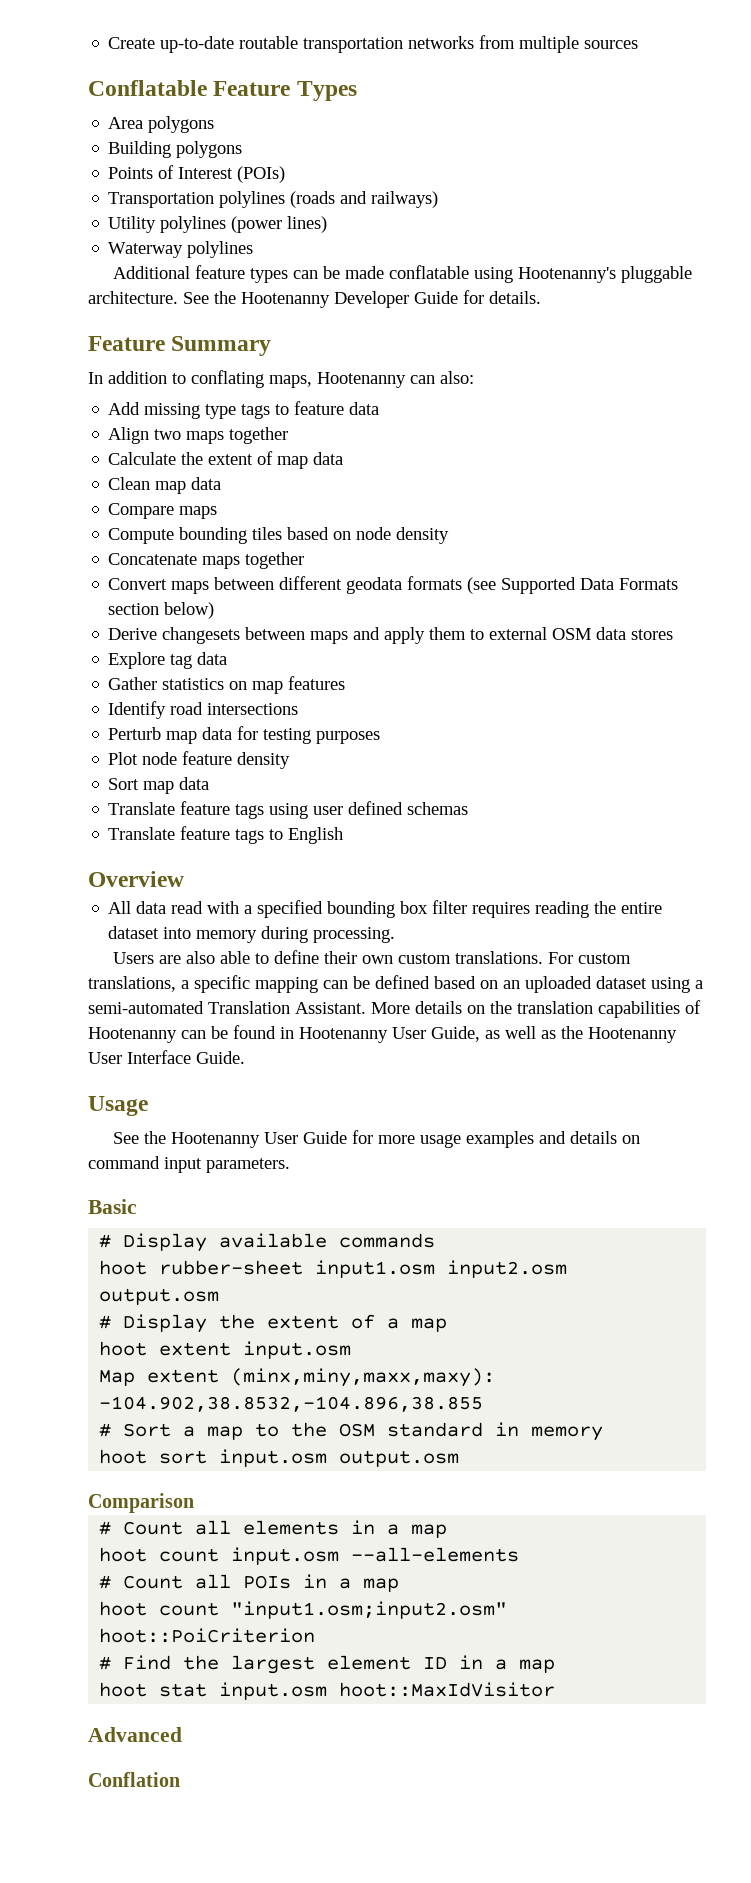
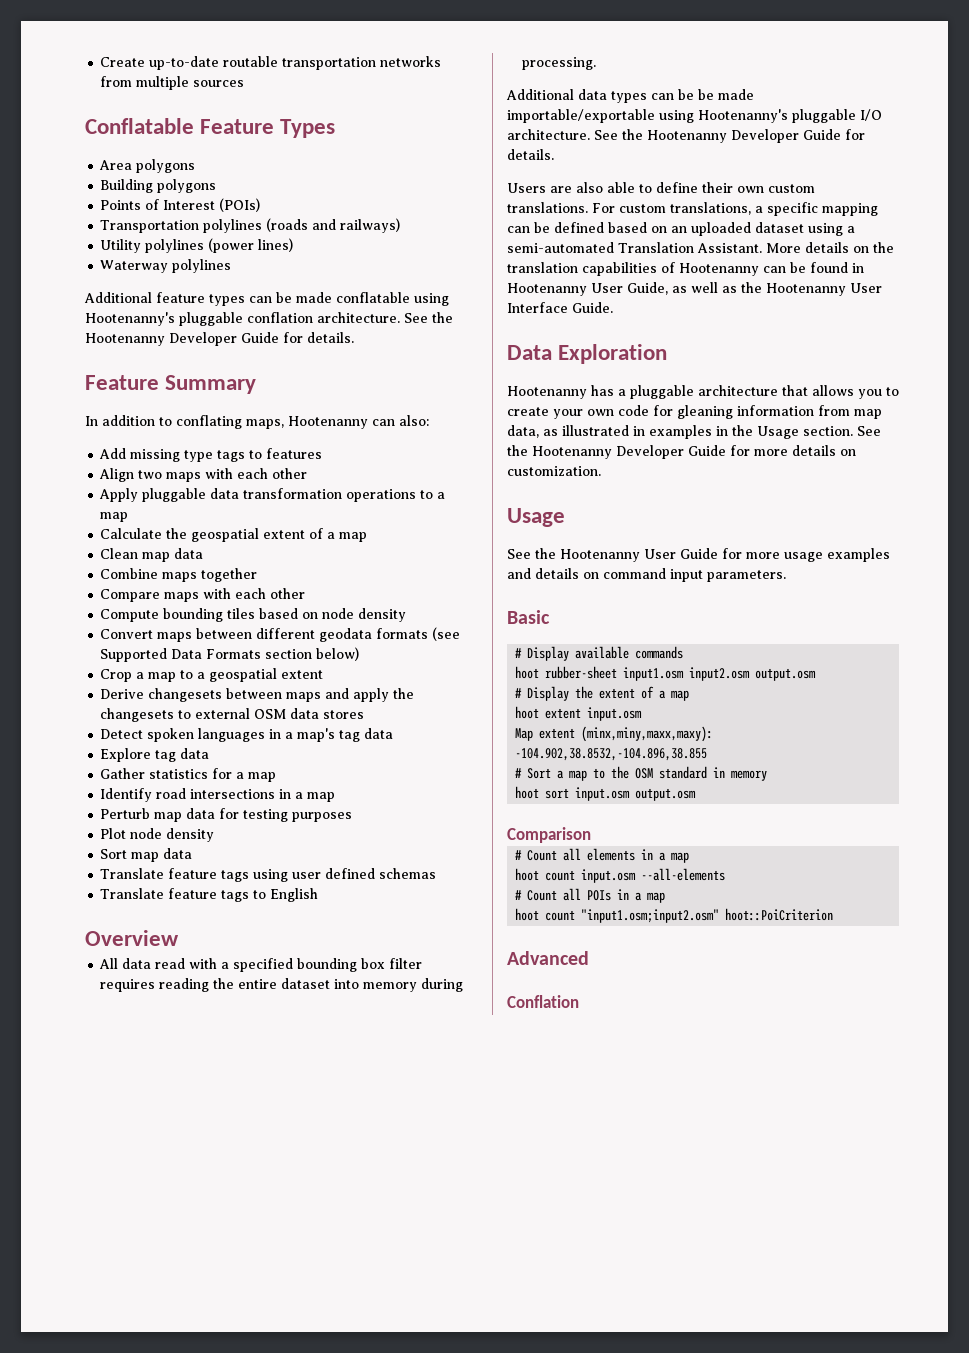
- Additional feature types can be made conflatable using Hootenanny's pluggable architecture.
+ Additional feature types can be made conflatable using Hootenanny's pluggable conflation architecture.
- Add missing type tags to feature data
+ Add missing type tags to features
- Align two maps together
+ Align two maps with each other
+ Apply pluggable data transformation operations to a map
- Calculate the extent of map data
+ Calculate the geospatial extent of a map
+ Combine maps together
- Compare maps
+ Compare maps with each other
- Concatenate maps together
+ Crop a map to a geospatial extent
- Derive changesets between maps and apply them to external OSM data stores
+ Derive changesets between maps and apply the changesets to external OSM data stores
+ Detect spoken languages in a map's tag data
- Gather statistics on map features
+ Gather statistics for a map
- Identify road intersections
+ Identify road intersections in a map
- Plot node feature density
+ Plot node density
+ Additional data types can be be made importable/exportable using Hootenanny's pluggable I/O architecture. See the Hootenanny Developer Guide for details.
+ Data Exploration
+ Hootenanny has a pluggable architecture that allows you to create your own code for gleaning information from map data, as illustrated in examples in the Usage section. See the Hootenanny Developer Guide for more details on customization.
- # Find the largest element ID in a map
- hoot stat input.osm hoot::MaxIdVisitor

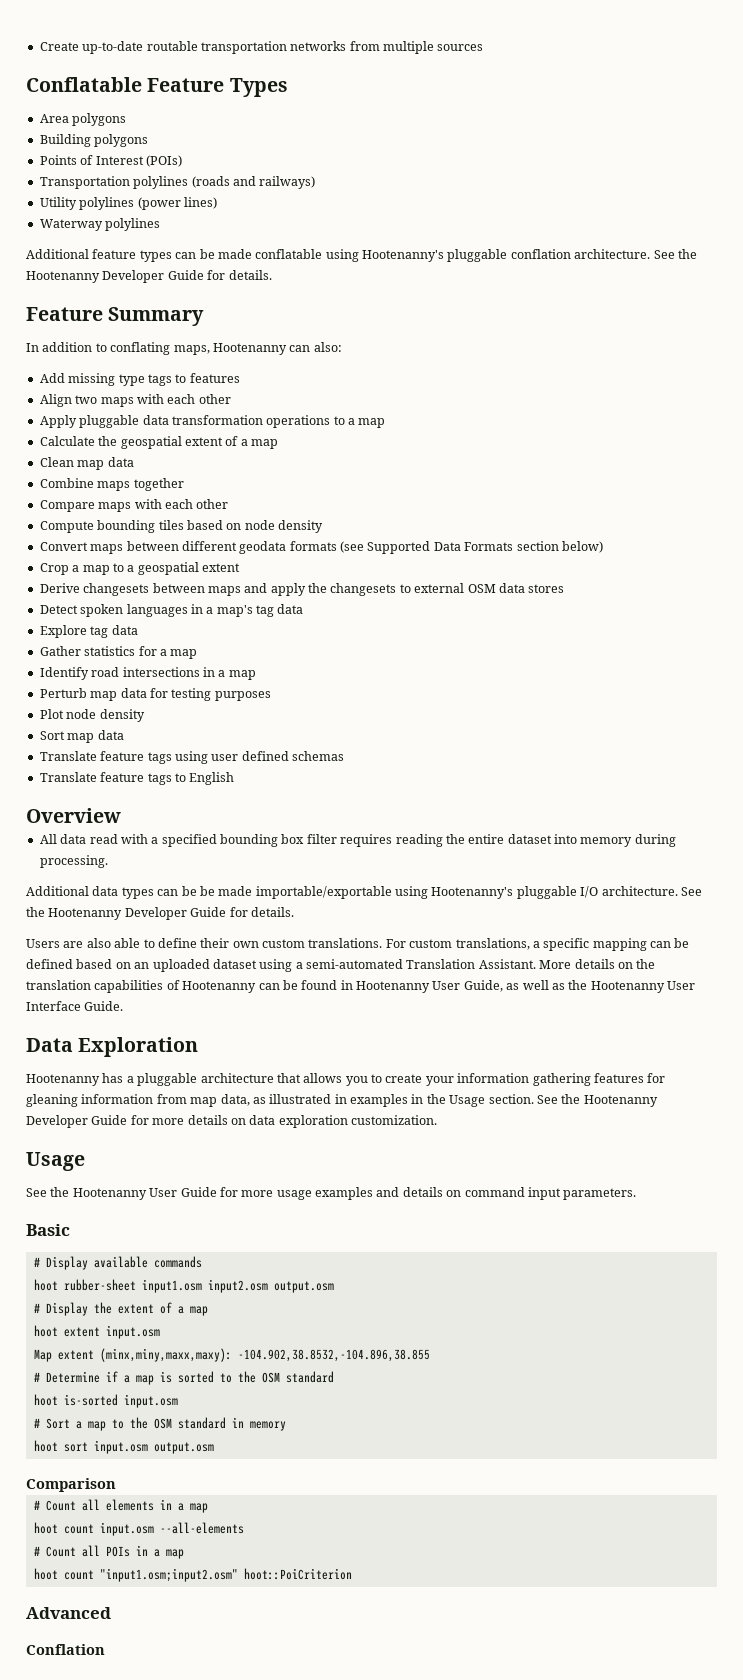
- Hootenanny has a pluggable architecture that allows you to create your own code for gleaning information from map data, as illustrated in examples in the Usage section.
+ Hootenanny has a pluggable architecture that allows you to create your information gathering features for gleaning information from map data, as illustrated in examples in the Usage section.
- See the Hootenanny Developer Guide for more details on customization.
+ See the Hootenanny Developer Guide for more details on data exploration customization.
+ # Determine if a map is sorted to the OSM standard
+ hoot is-sorted input.osm

